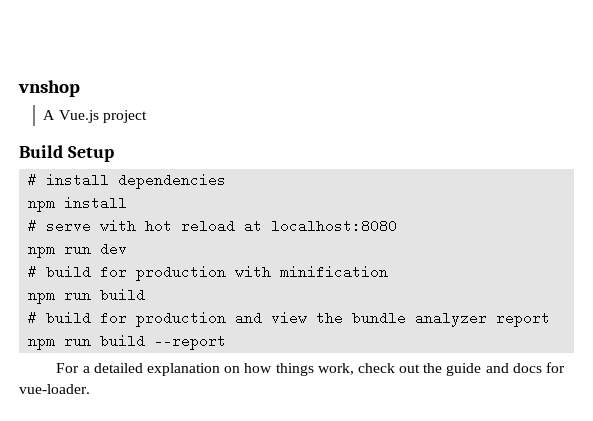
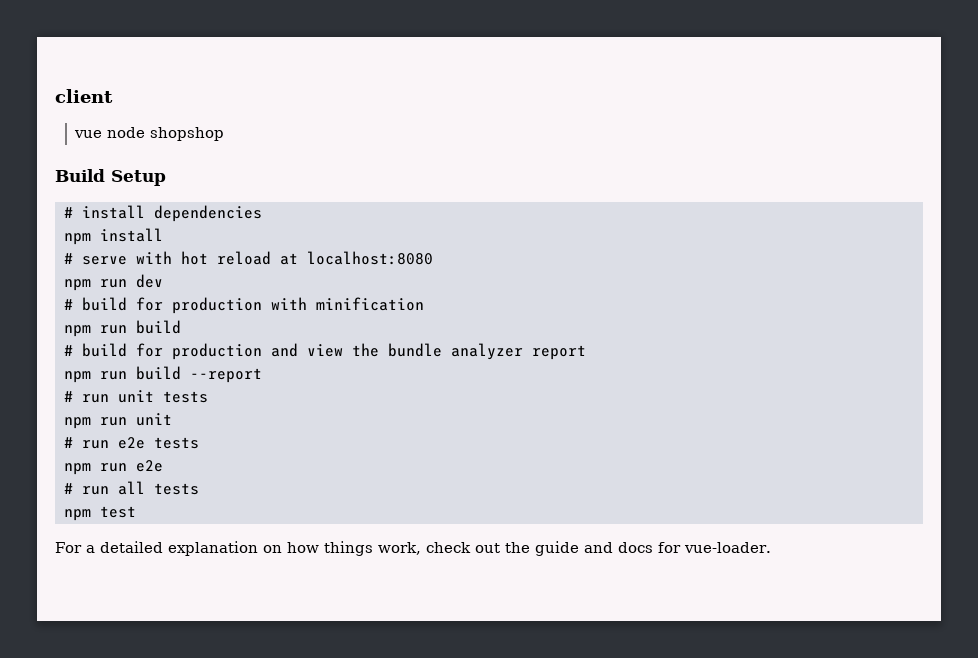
- vnshop
- A Vue.js project
+ client
+ vue node shopshop
+ # run unit tests
+ npm run unit
+ # run e2e tests
+ npm run e2e
+ # run all tests
+ npm test

